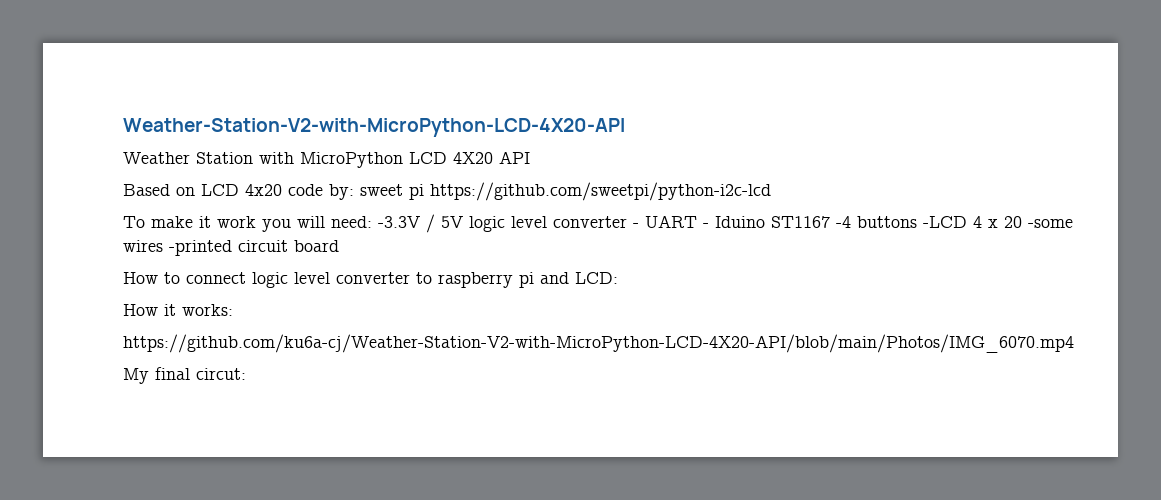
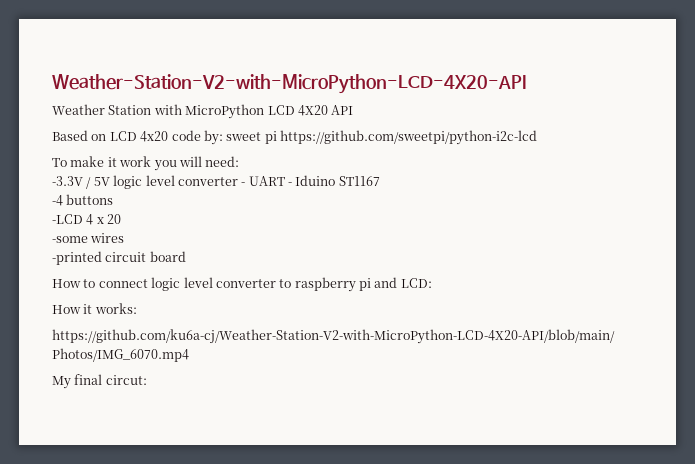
- To make it work you will need: -3.3V / 5V logic level converter - UART - Iduino ST1167 -4 buttons -LCD 4 x 20 -some wires -printed circuit board
+ To make it work you will need:
+ -3.3V / 5V logic level converter - UART - Iduino ST1167
+ -4 buttons
+ -LCD 4 x 20
+ -some wires
+ -printed circuit board

